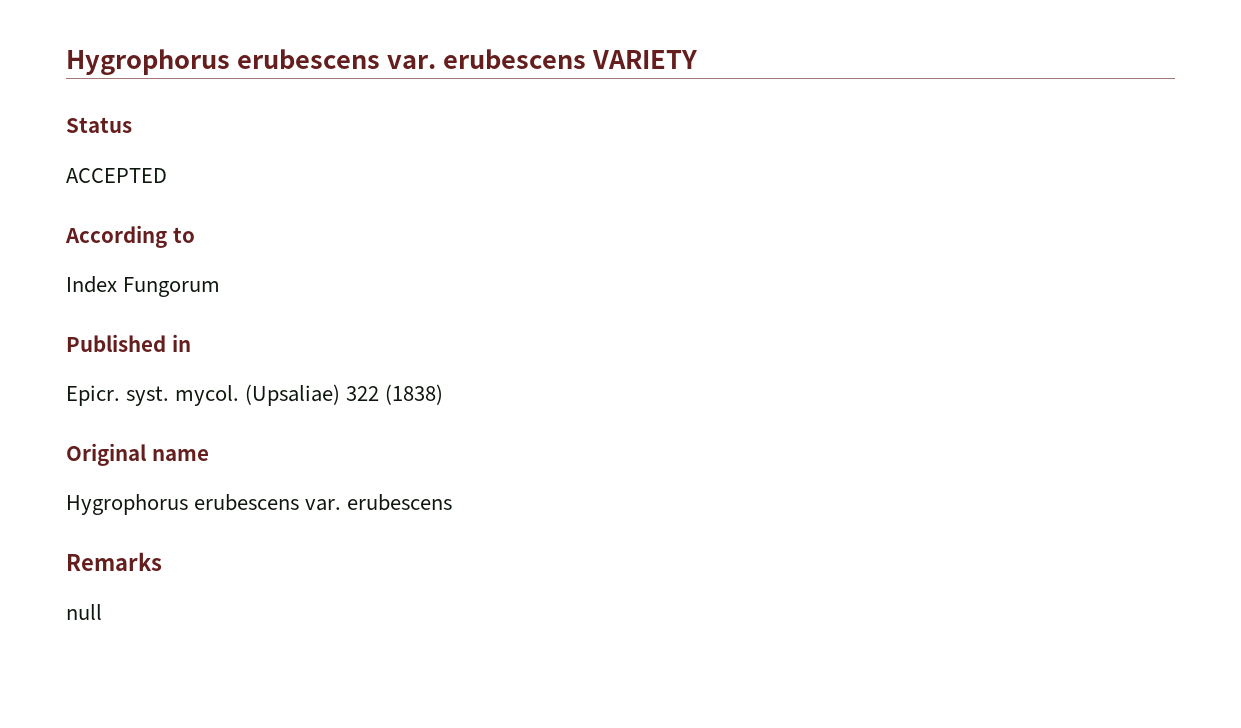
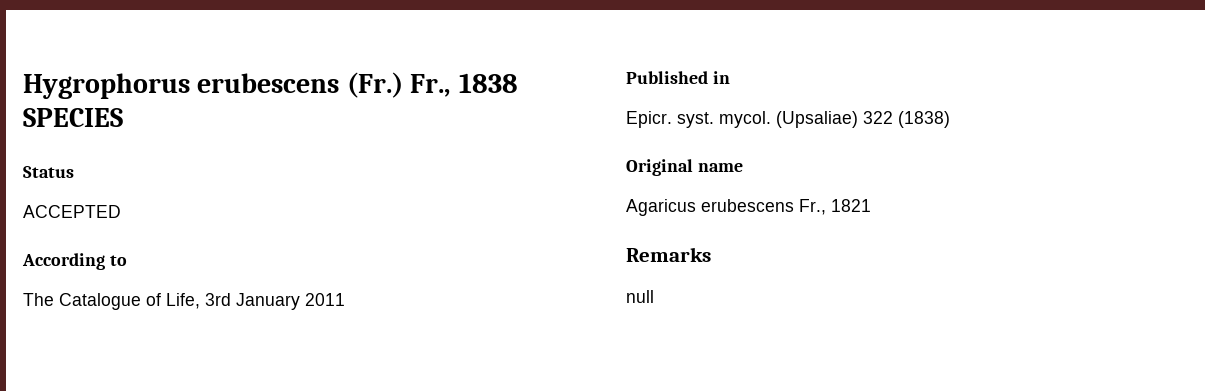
- Hygrophorus erubescens var. erubescens VARIETY
+ Hygrophorus erubescens (Fr.) Fr., 1838 SPECIES
- Index Fungorum
+ The Catalogue of Life, 3rd January 2011
  Original name
- Hygrophorus erubescens var. erubescens
+ Agaricus erubescens Fr., 1821

